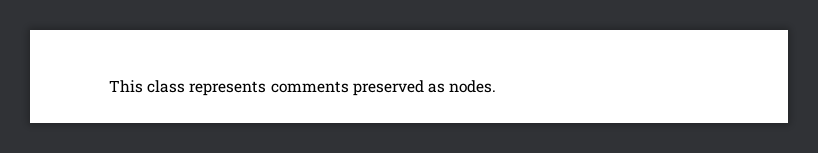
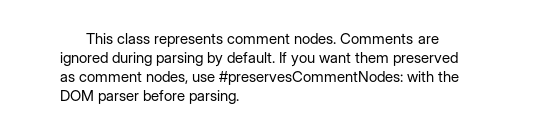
- This class represents comments preserved as nodes.
+ This class represents comment nodes. Comments are ignored during parsing by default. If you want them preserved as comment nodes, use #preservesCommentNodes: with the DOM parser before parsing.

